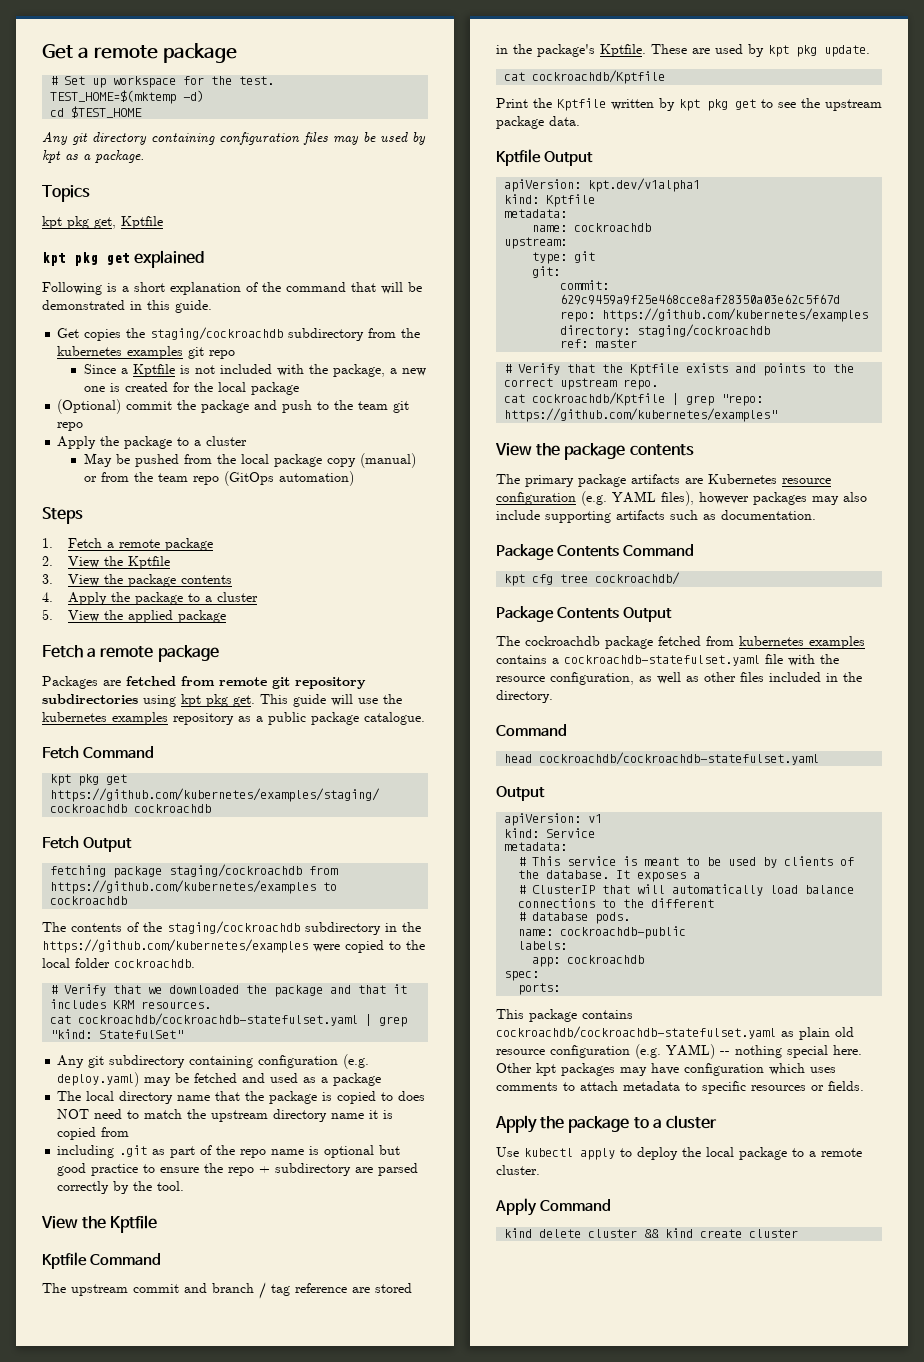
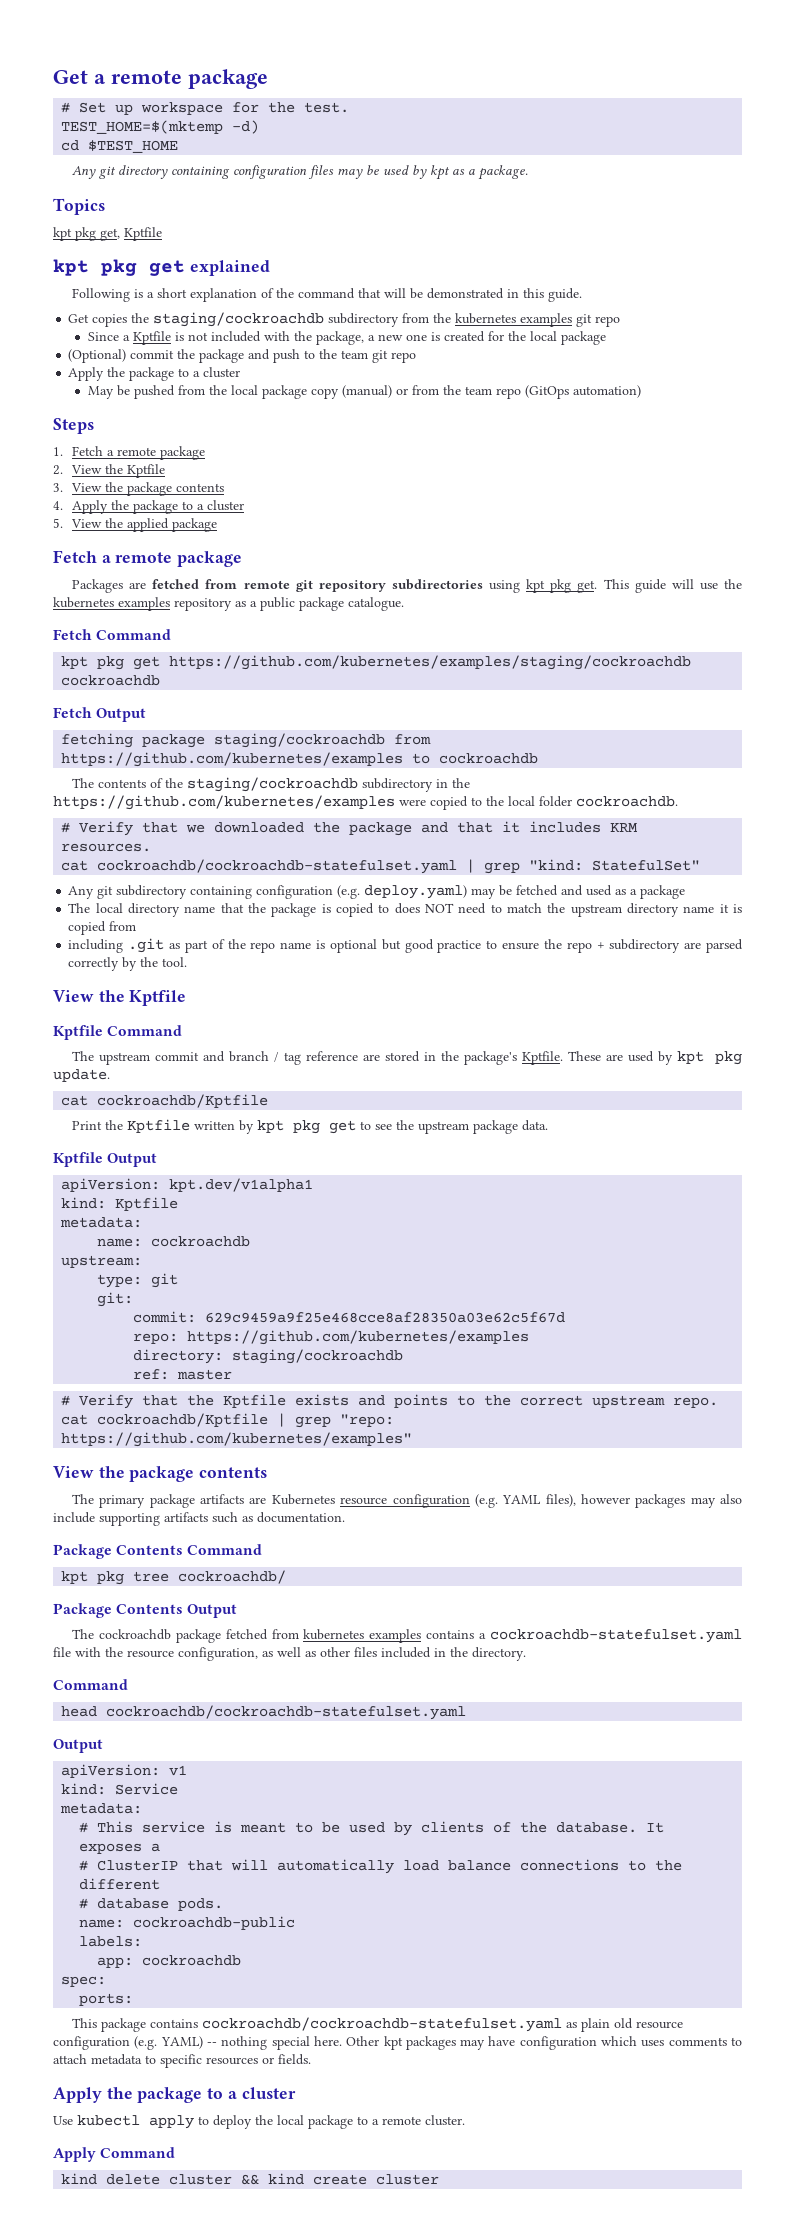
- kpt cfg tree cockroachdb/
+ kpt pkg tree cockroachdb/

